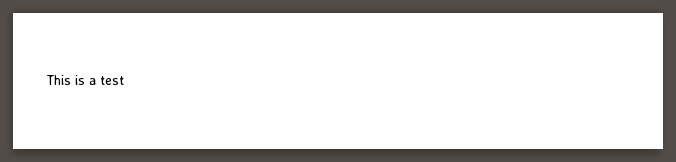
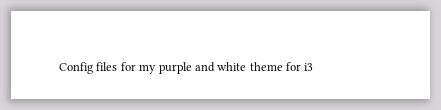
- This is a test
+ Config files for my purple and white theme for i3

